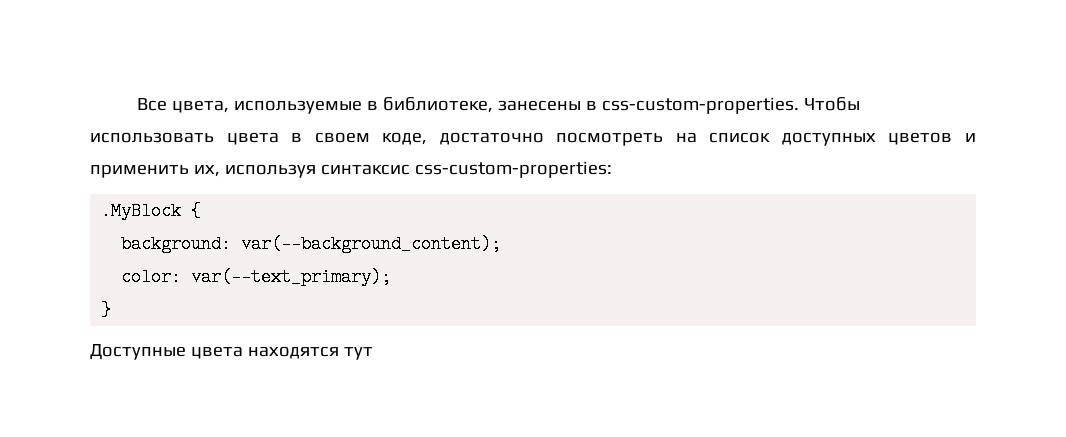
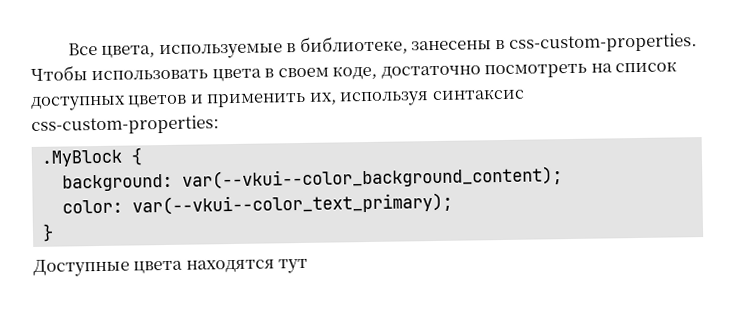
- background: var(--background_content);
+ background: var(--vkui--color_background_content);
- color: var(--text_primary);
+ color: var(--vkui--color_text_primary);

